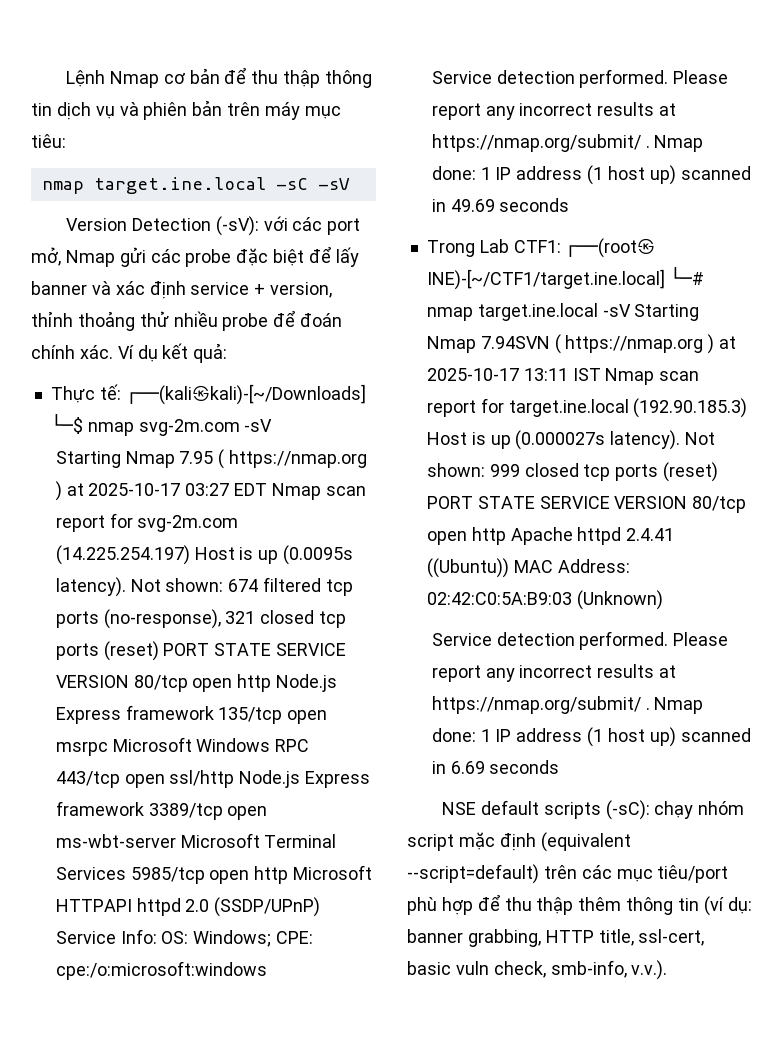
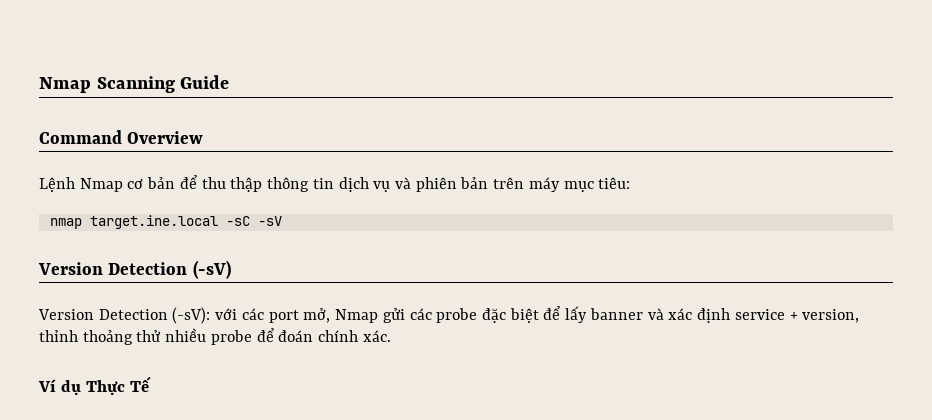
+ Nmap Scanning Guide
+ Command Overview
+ Version Detection (-sV)
- Version Detection (-sV): với các port mở, Nmap gửi các probe đặc biệt để lấy banner và xác định service + version, thỉnh thoảng thử nhiều probe để đoán chính xác. Ví dụ kết quả:
- Thực tế: ┌──(kali㉿kali)-[~/Downloads] └─$ nmap svg-2m.com -sV
- Starting Nmap 7.95 ( https://nmap.org ) at 2025-10-17 03:27 EDT Nmap scan report for svg-2m.com (14.225.254.197) Host is up (0.0095s latency). Not shown: 674 filtered tcp ports (no-response), 321 closed tcp ports (reset) PORT STATE SERVICE VERSION 80/tcp open http Node.js Express framework 135/tcp open msrpc Microsoft Windows RPC 443/tcp open ssl/http Node.js Express framework 3389/tcp open ms-wbt-server Microsoft Terminal Services 5985/tcp open http Microsoft HTTPAPI httpd 2.0 (SSDP/UPnP) Service Info: OS: Windows; CPE: cpe:/o:microsoft:windows
- Service detection performed. Please report any incorrect results at https://nmap.org/submit/ . Nmap done: 1 IP address (1 host up) scanned in 49.69 seconds
- Trong Lab CTF1: ┌──(root㉿INE)-[~/CTF1/target.ine.local] └─# nmap target.ine.local -sV Starting Nmap 7.94SVN ( https://nmap.org ) at 2025-10-17 13:11 IST Nmap scan report for target.ine.local (192.90.185.3) Host is up (0.000027s latency). Not shown: 999 closed tcp ports (reset) PORT STATE SERVICE VERSION 80/tcp open http Apache httpd 2.4.41 ((Ubuntu)) MAC Address: 02:42:C0:5A:B9:03 (Unknown)
- Service detection performed. Please report any incorrect results at https://nmap.org/submit/ . Nmap done: 1 IP address (1 host up) scanned in 6.69 seconds
- NSE default scripts (-sC): chạy nhóm script mặc định (equivalent --script=default) trên các mục tiêu/port phù hợp để thu thập thêm thông tin (ví dụ: banner grabbing, HTTP title, ssl-cert, basic vuln check, smb-info, v.v.).
+ Version Detection (-sV): với các port mở, Nmap gửi các probe đặc biệt để lấy banner và xác định service + version, thỉnh thoảng thử nhiều probe để đoán chính xác.
+ Ví dụ Thực Tế

